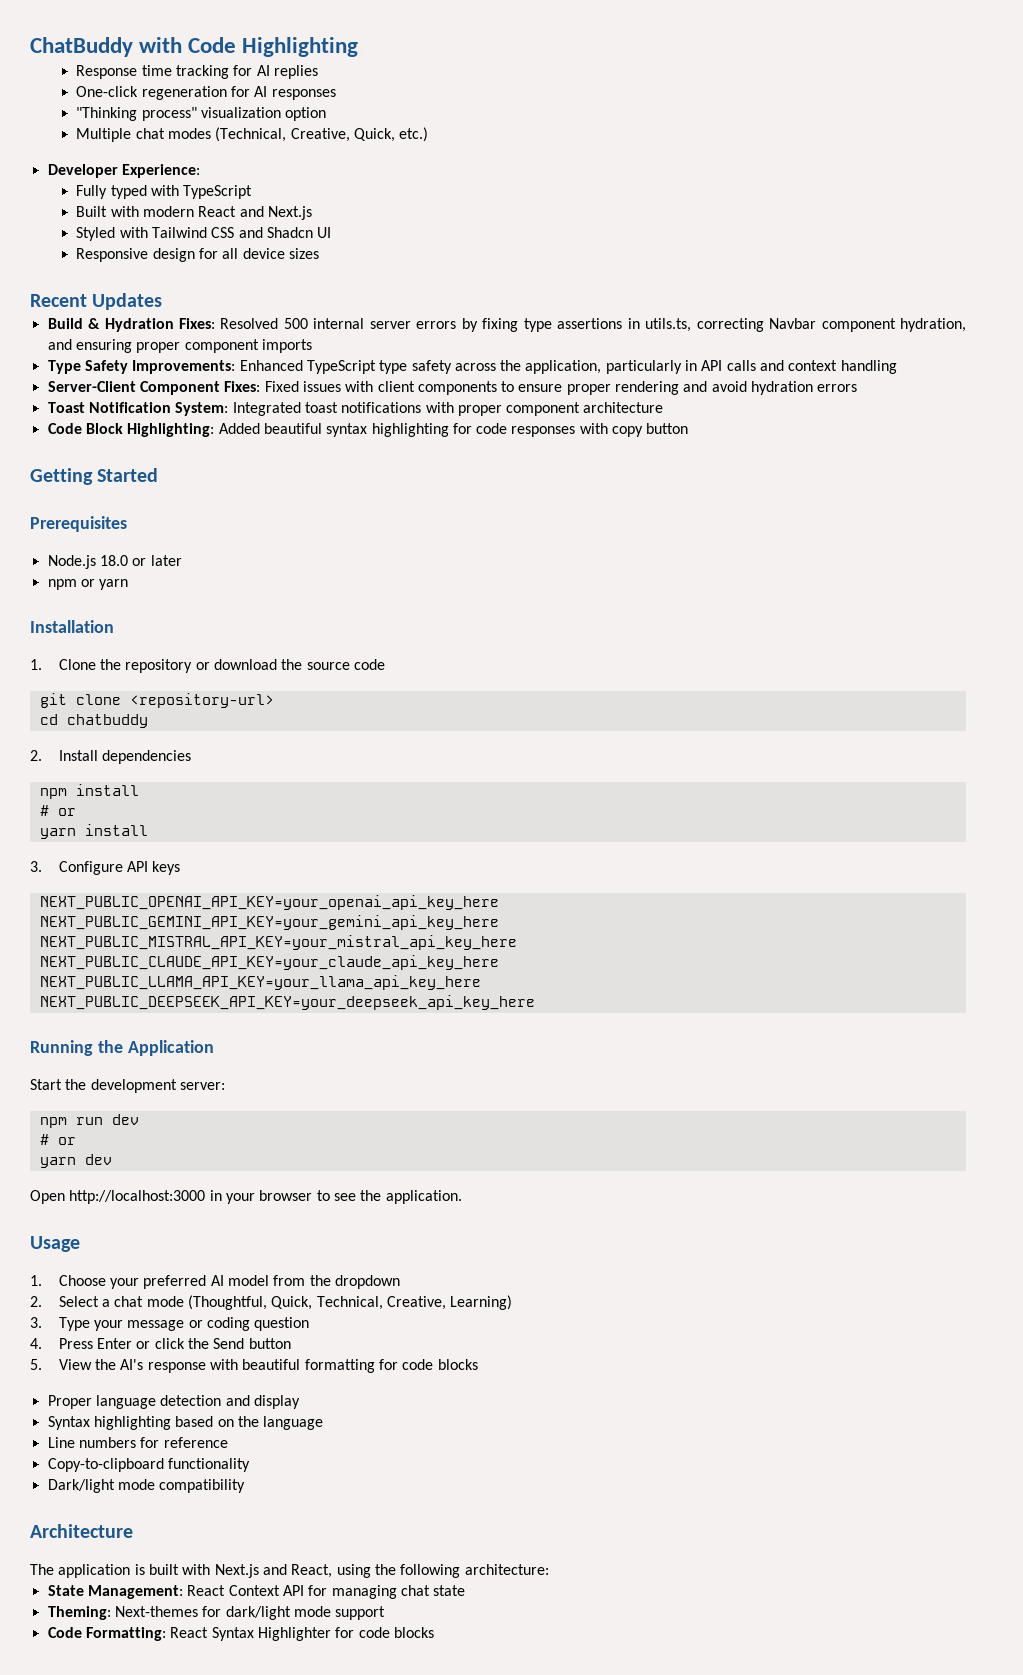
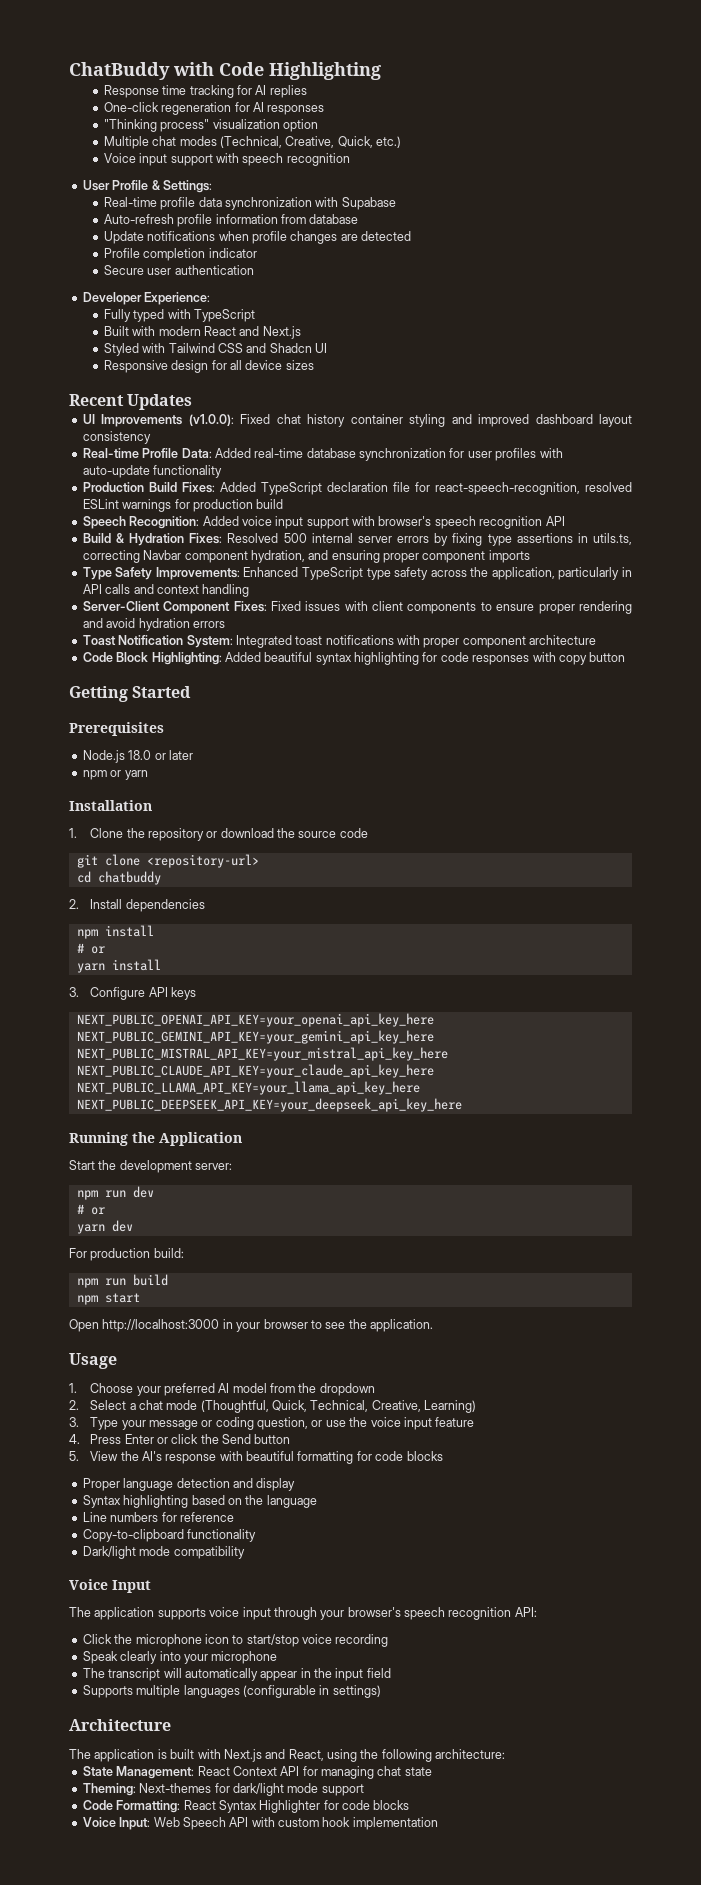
+ Voice input support with speech recognition
+ User Profile & Settings:
+ Real-time profile data synchronization with Supabase
+ Auto-refresh profile information from database
+ Update notifications when profile changes are detected
+ Profile completion indicator
+ Secure user authentication
+ UI Improvements (v1.0.0): Fixed chat history container styling and improved dashboard layout consistency
+ Real-time Profile Data: Added real-time database synchronization for user profiles with auto-update functionality
+ Production Build Fixes: Added TypeScript declaration file for react-speech-recognition, resolved ESLint warnings for production build
+ Speech Recognition: Added voice input support with browser's speech recognition API
+ For production build:
+ npm run build
+ npm start
- 3. Type your message or coding question
+ 3. Type your message or coding question, or use the voice input feature
+ Voice Input
+ The application supports voice input through your browser's speech recognition API:
+ Click the microphone icon to start/stop voice recording
+ Speak clearly into your microphone
+ The transcript will automatically appear in the input field
+ Supports multiple languages (configurable in settings)
+ Voice Input: Web Speech API with custom hook implementation

